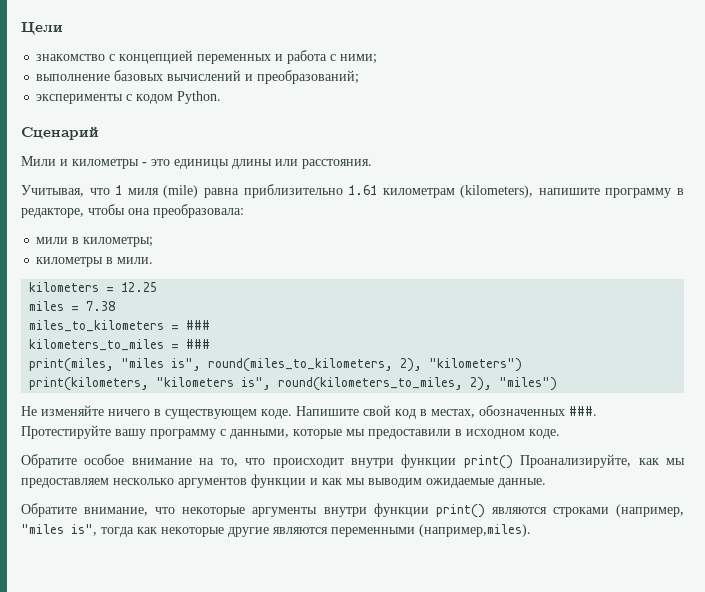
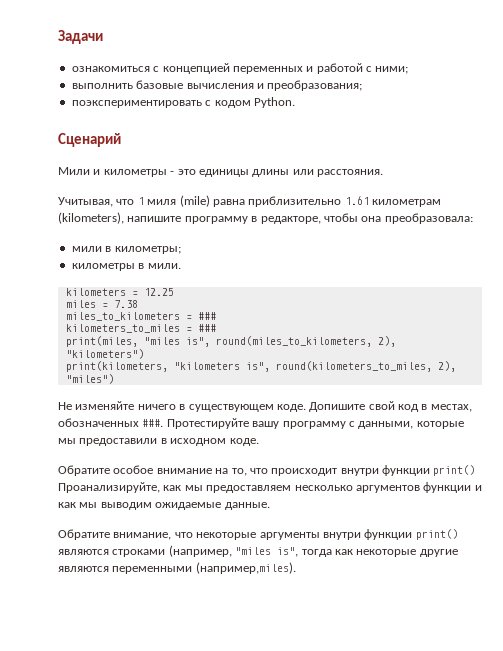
- Цели
- знакомство с концепцией переменных и работа с ними;
+ Задачи
+ ознакомиться с концепцией переменных и работой с ними;
- выполнение базовых вычислений и преобразований;
- эксперименты с кодом Python.
+ выполнить базовые вычисления и преобразования;
+ поэкспериментировать с кодом Python.
- Напишите свой код в местах, обозначенных ###.
+ Допишите свой код в местах, обозначенных ###.

